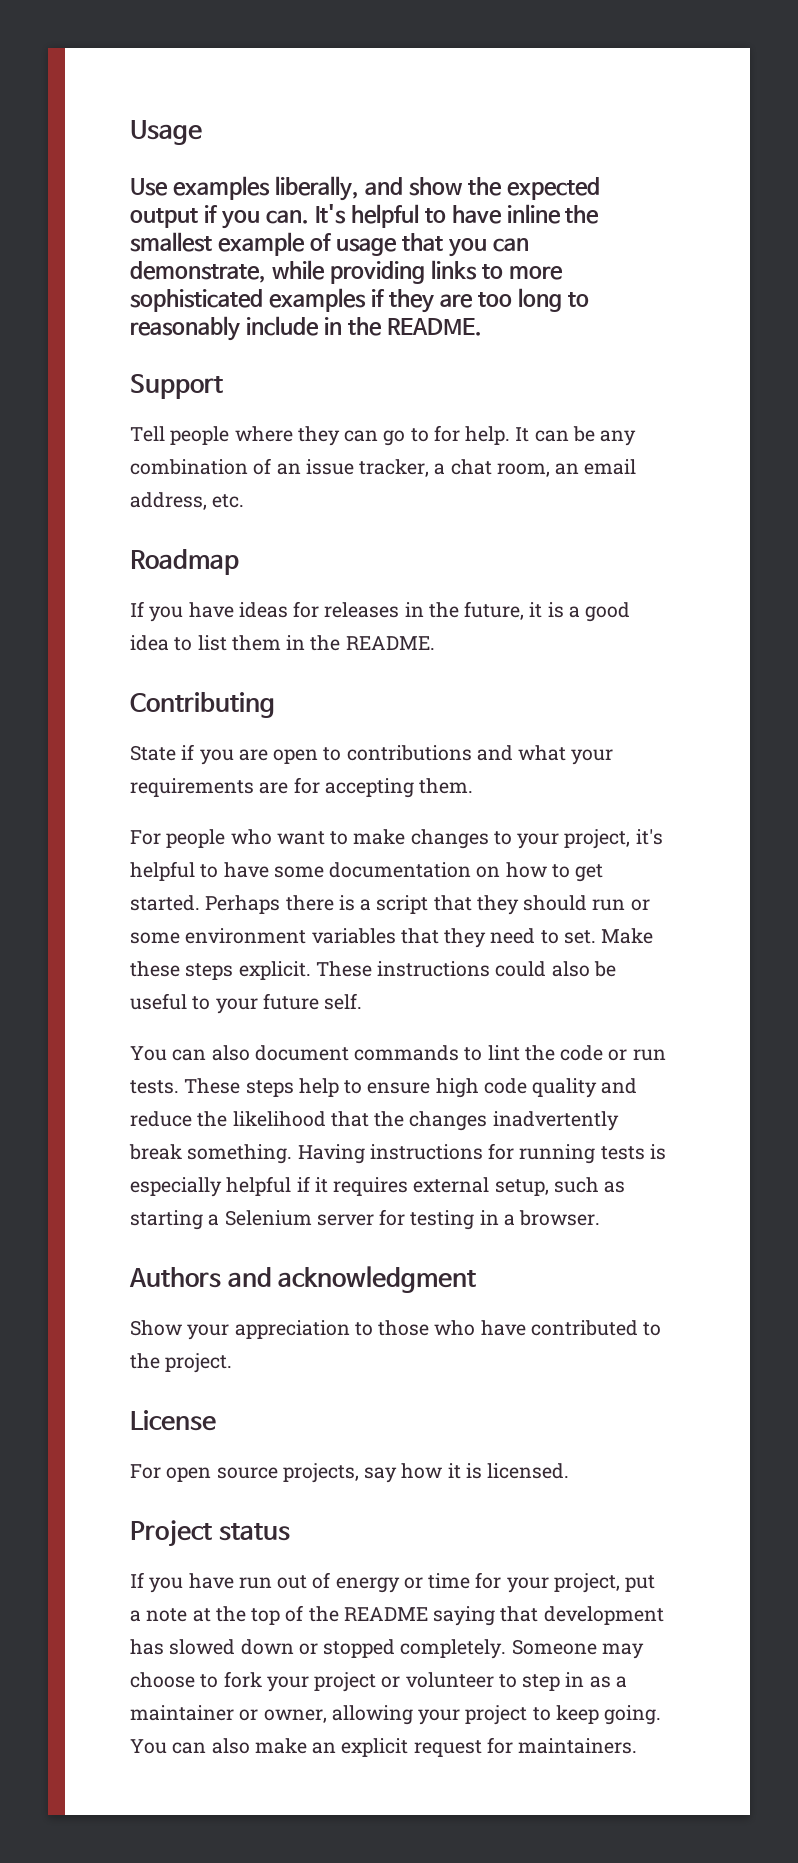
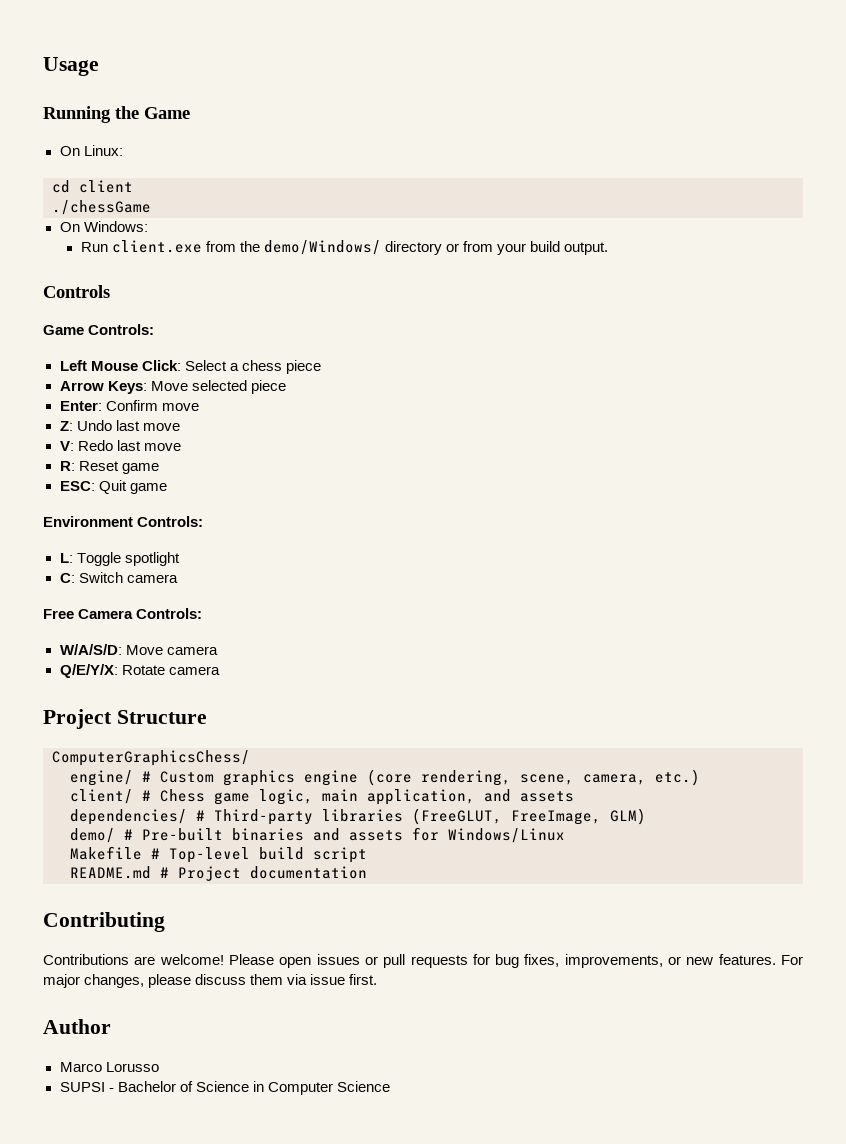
- Use examples liberally, and show the expected output if you can. It's helpful to have inline the smallest example of usage that you can demonstrate, while providing links to more sophisticated examples if they are too long to reasonably include in the README.
- Support
- Tell people where they can go to for help. It can be any combination of an issue tracker, a chat room, an email address, etc.
- Roadmap
- If you have ideas for releases in the future, it is a good idea to list them in the README.
+ Running the Game
+ On Linux:
+ cd client
+ ./chessGame
+ On Windows:
+ Run client.exe from the demo/Windows/ directory or from your build output.
+ Controls
+ Game Controls:
+ Left Mouse Click: Select a chess piece
+ Arrow Keys: Move selected piece
+ Enter: Confirm move
+ Z: Undo last move
+ V: Redo last move
+ R: Reset game
+ ESC: Quit game
+ Environment Controls:
+ L: Toggle spotlight
+ C: Switch camera
+ Free Camera Controls:
+ W/A/S/D: Move camera
+ Q/E/Y/X: Rotate camera
+ Project Structure
+ ComputerGraphicsChess/
+ engine/ # Custom graphics engine (core rendering, scene, camera, etc.)
+ client/ # Chess game logic, main application, and assets
+ dependencies/ # Third-party libraries (FreeGLUT, FreeImage, GLM)
+ demo/ # Pre-built binaries and assets for Windows/Linux
+ Makefile # Top-level build script
+ README.md # Project documentation
  Contributing
- State if you are open to contributions and what your requirements are for accepting them.
- For people who want to make changes to your project, it's helpful to have some documentation on how to get started. Perhaps there is a script that they should run or some environment variables that they need to set. Make these steps explicit. These instructions could also be useful to your future self.
- You can also document commands to lint the code or run tests. These steps help to ensure high code quality and reduce the likelihood that the changes inadvertently break something. Having instructions for running tests is especially helpful if it requires external setup, such as starting a Selenium server for testing in a browser.
- Authors and acknowledgment
- Show your appreciation to those who have contributed to the project.
- License
- For open source projects, say how it is licensed.
- Project status
- If you have run out of energy or time for your project, put a note at the top of the README saying that development has slowed down or stopped completely. Someone may choose to fork your project or volunteer to step in as a maintainer or owner, allowing your project to keep going. You can also make an explicit request for maintainers.
+ Contributions are welcome! Please open issues or pull requests for bug fixes, improvements, or new features. For major changes, please discuss them via issue first.
+ Author
+ Marco Lorusso
+ SUPSI - Bachelor of Science in Computer Science

